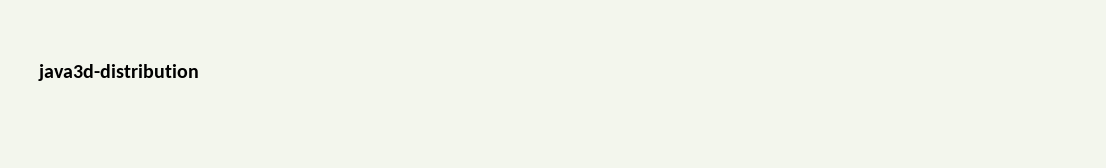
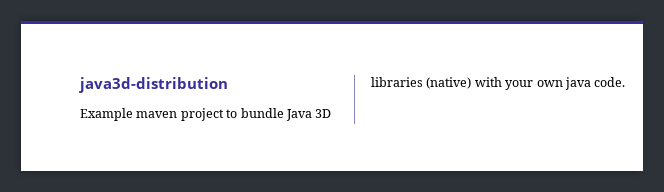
+ Example maven project to bundle Java 3D libraries (native) with your own java code.

